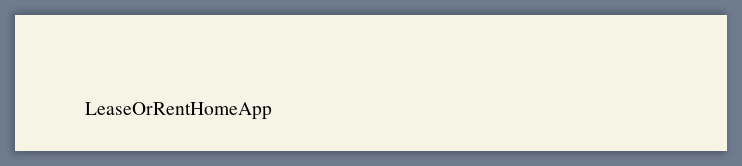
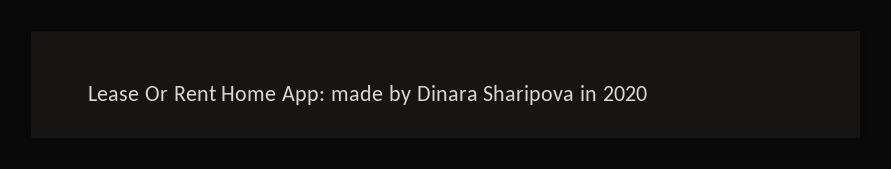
- LeaseOrRentHomeApp
+ Lease Or Rent Home App: made by Dinara Sharipova in 2020

